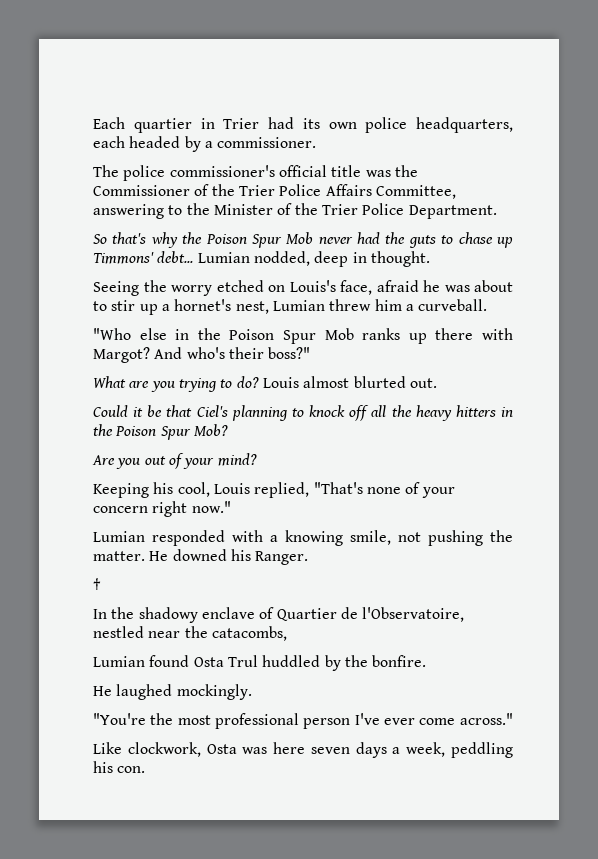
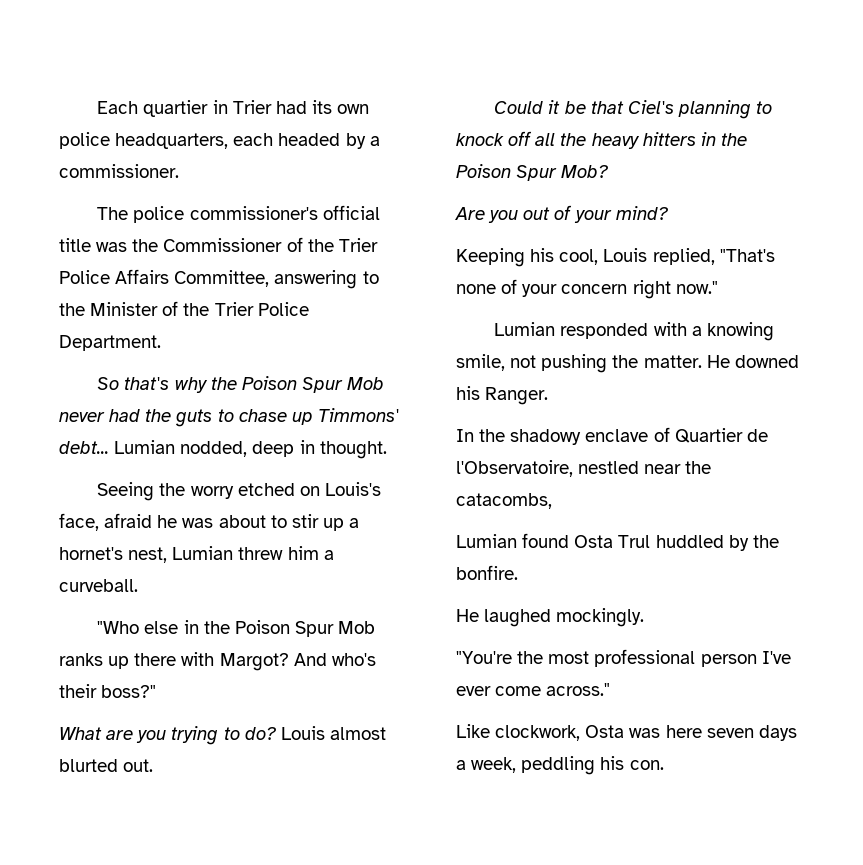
- †

